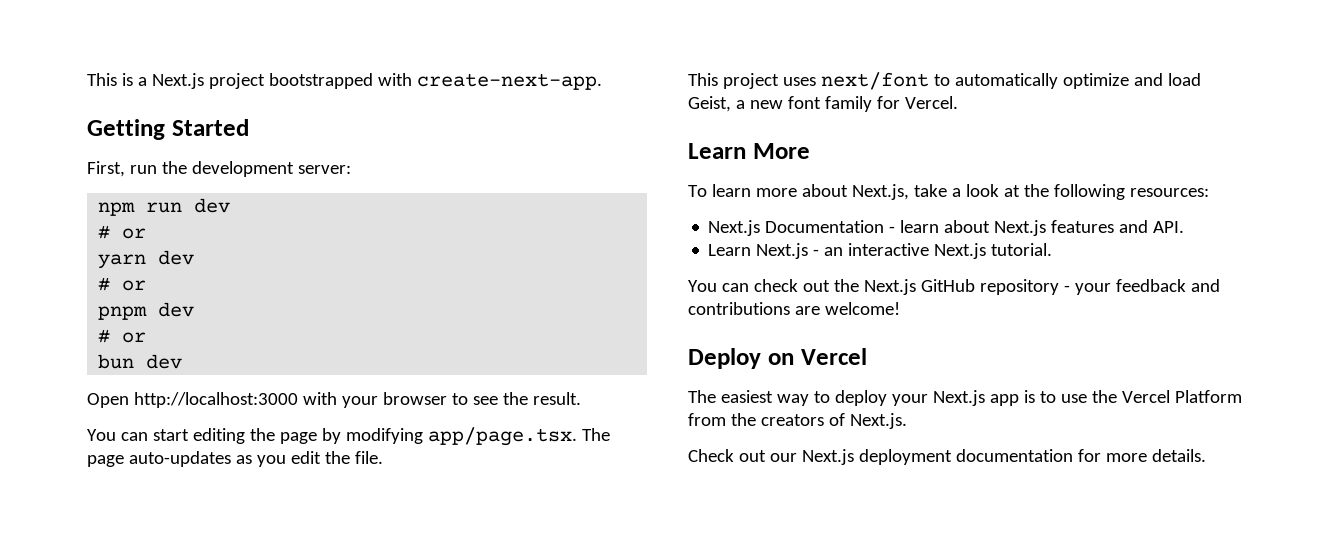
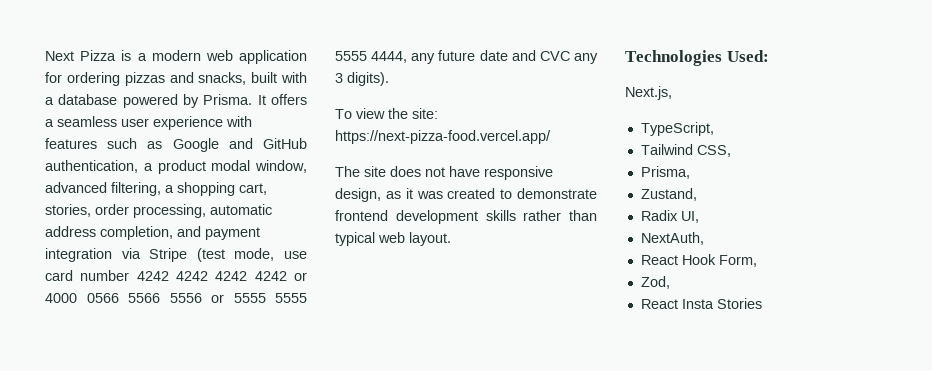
- This is a Next.js project bootstrapped with create-next-app.
- Getting Started
- First, run the development server:
- npm run dev
- # or
- yarn dev
- # or
- pnpm dev
- # or
- bun dev
- Open http://localhost:3000 with your browser to see the result.
- You can start editing the page by modifying app/page.tsx. The page auto-updates as you edit the file.
- This project uses next/font to automatically optimize and load Geist, a new font family for Vercel.
- Learn More
- To learn more about Next.js, take a look at the following resources:
- Next.js Documentation - learn about Next.js features and API.
- Learn Next.js - an interactive Next.js tutorial.
- You can check out the Next.js GitHub repository - your feedback and contributions are welcome!
- Deploy on Vercel
- The easiest way to deploy your Next.js app is to use the Vercel Platform from the creators of Next.js.
- Check out our Next.js deployment documentation for more details.
+ Next Pizza is a modern web application for ordering pizzas and snacks, built with a database powered by Prisma. It offers a seamless user experience with features such as Google and GitHub authentication, a product modal window, advanced filtering, a shopping cart, stories, order processing, automatic address completion, and payment integration via Stripe (test mode, use card number 4242 4242 4242 4242 or 4000 0566 5566 5556 or 5555 5555 5555 4444, any future date and CVC any 3 digits).
+ To view the site: https://next-pizza-food.vercel.app/
+ The site does not have responsive design, as it was created to demonstrate frontend development skills rather than typical web layout.
+ Technologies Used:
+ Next.js,
+ TypeScript,
+ Tailwind CSS,
+ Prisma,
+ Zustand,
+ Radix UI,
+ NextAuth,
+ React Hook Form,
+ Zod,
+ React Insta Stories

